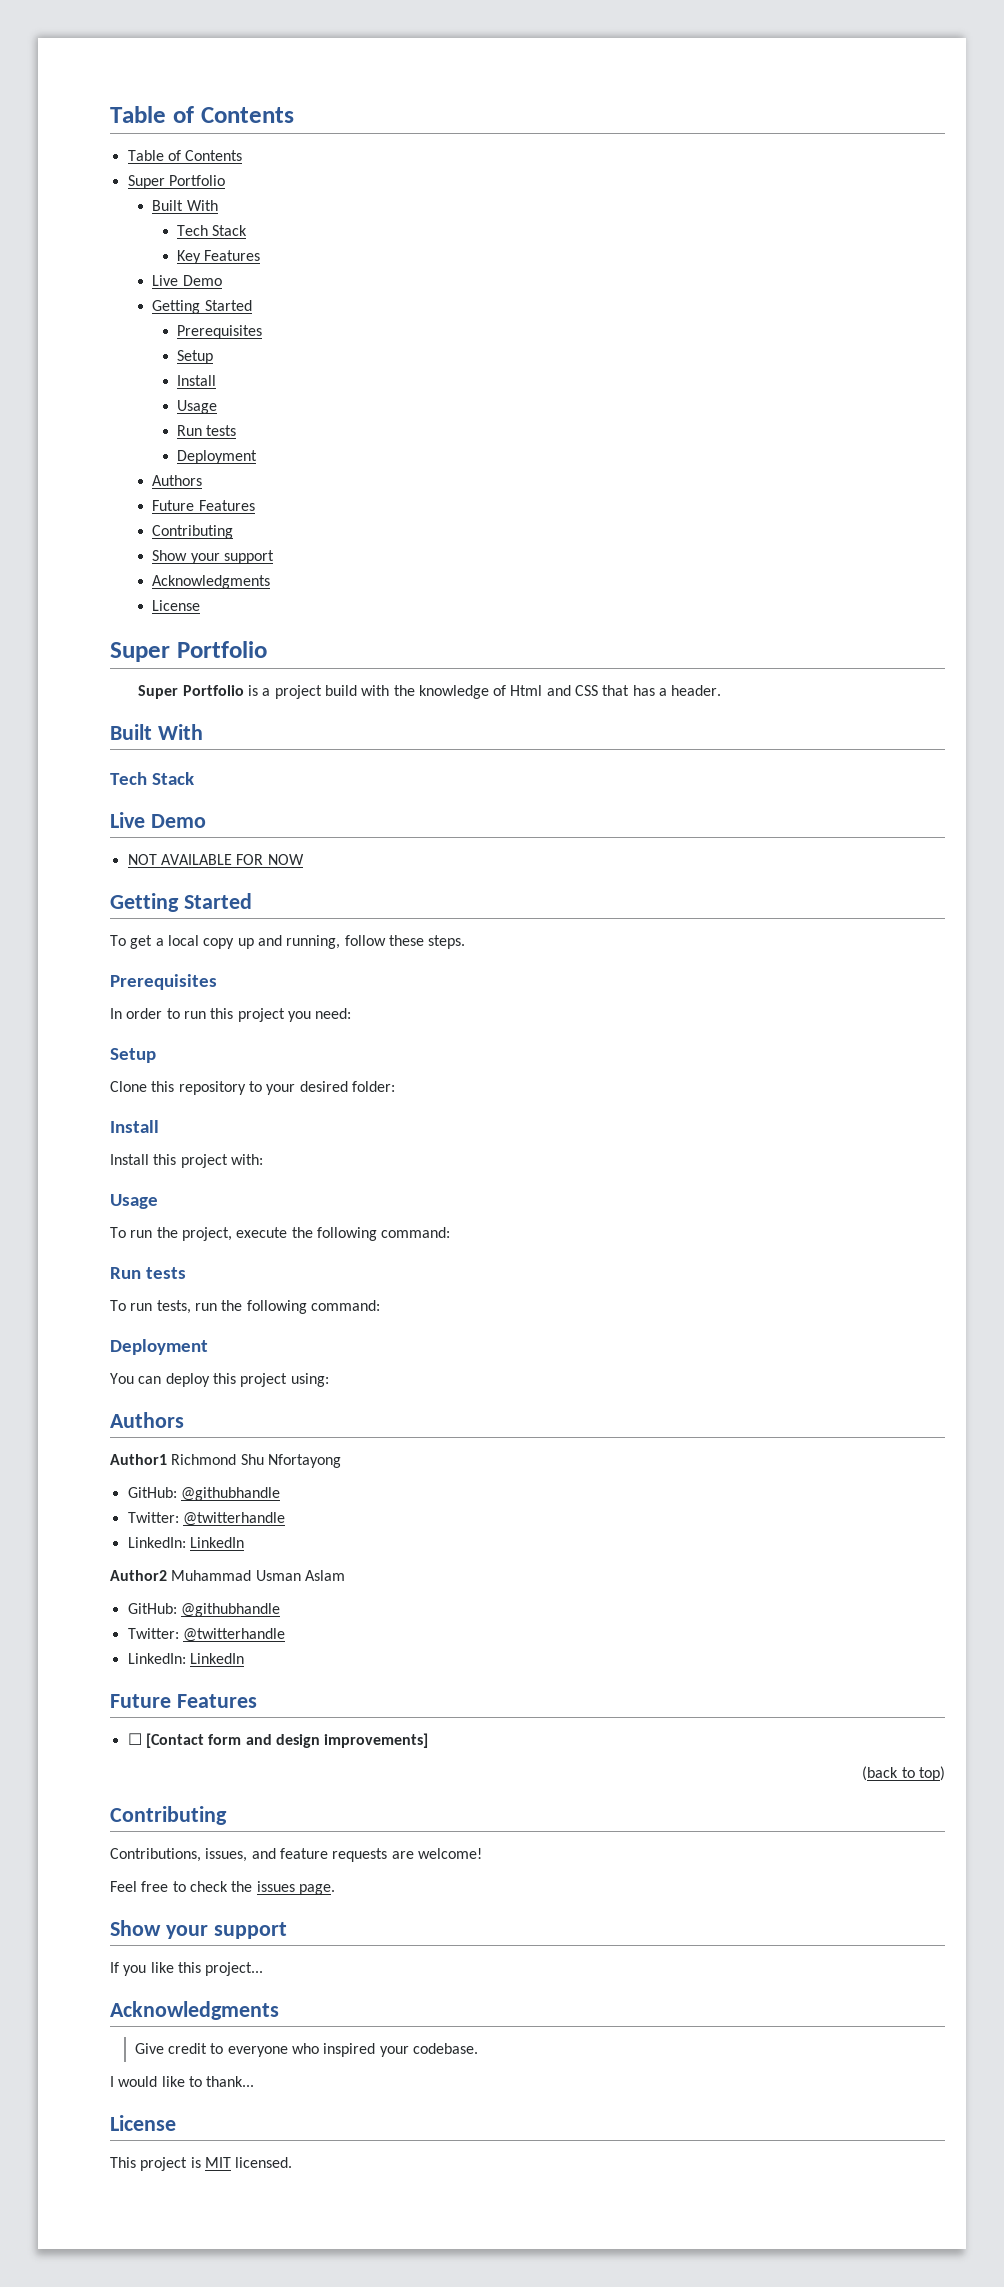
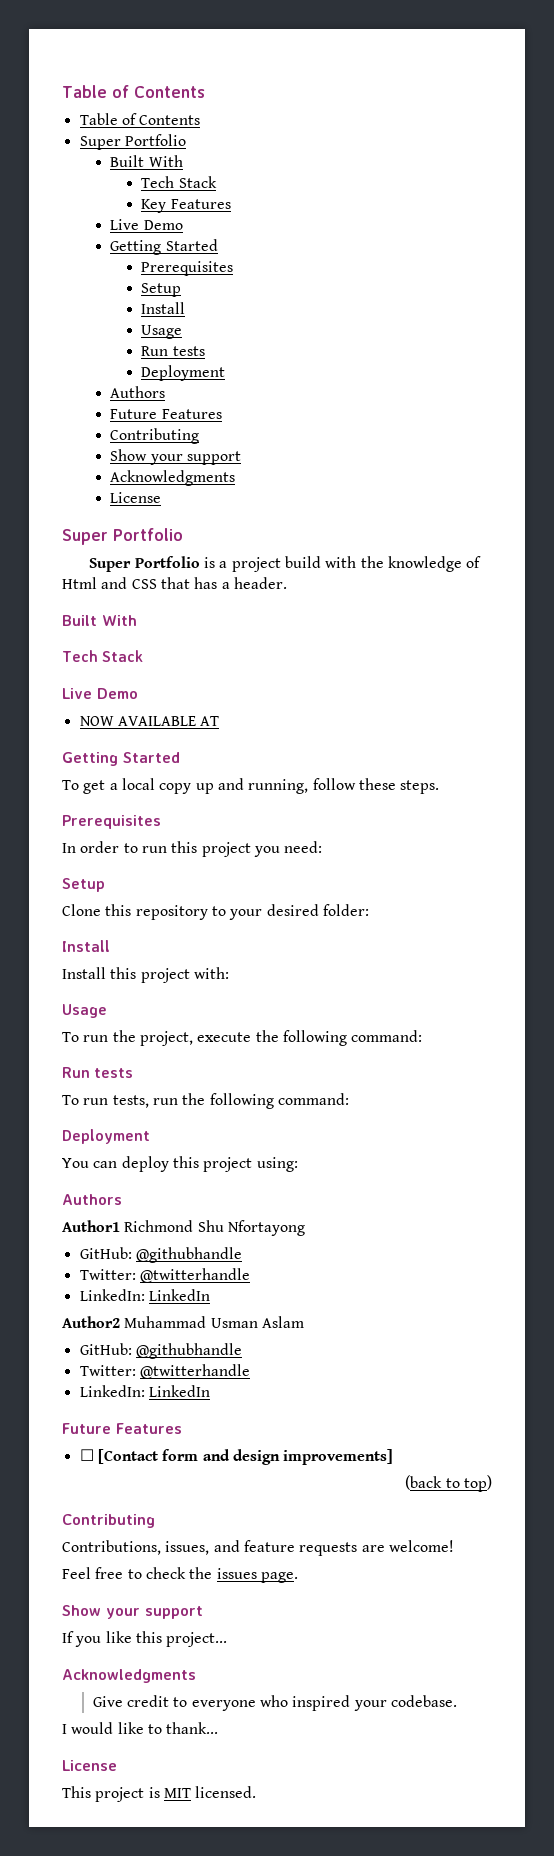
- NOT AVAILABLE FOR NOW
+ NOW AVAILABLE AT

